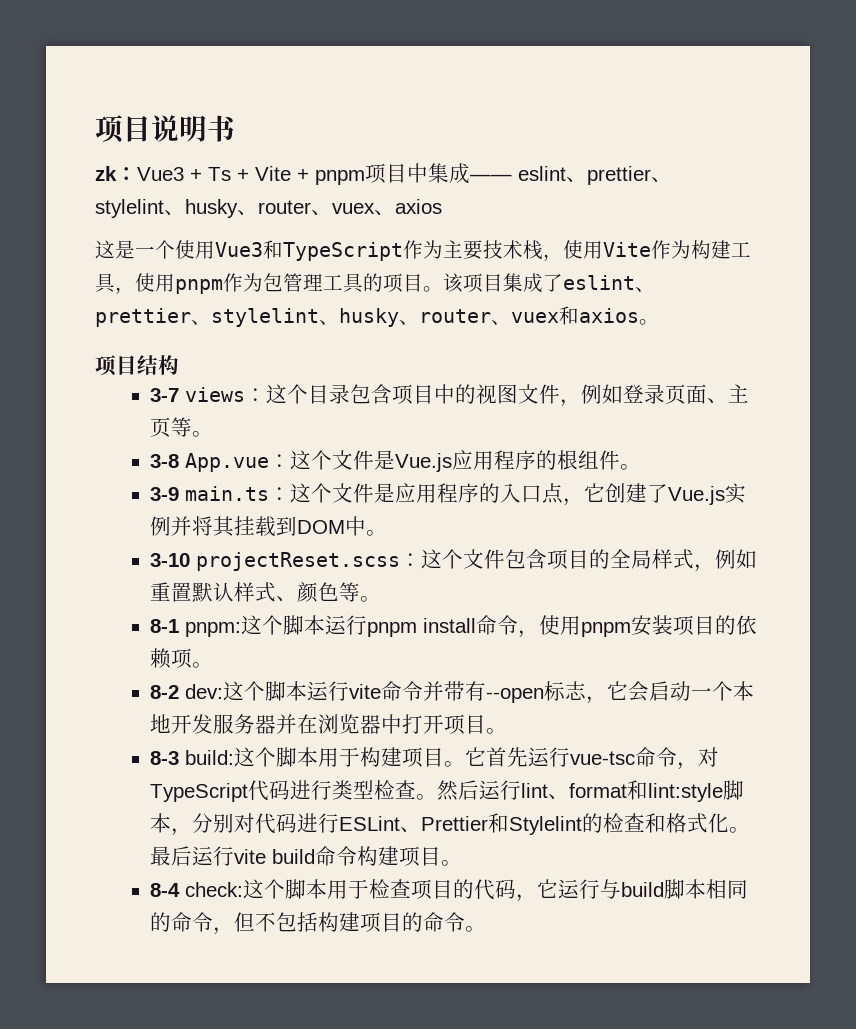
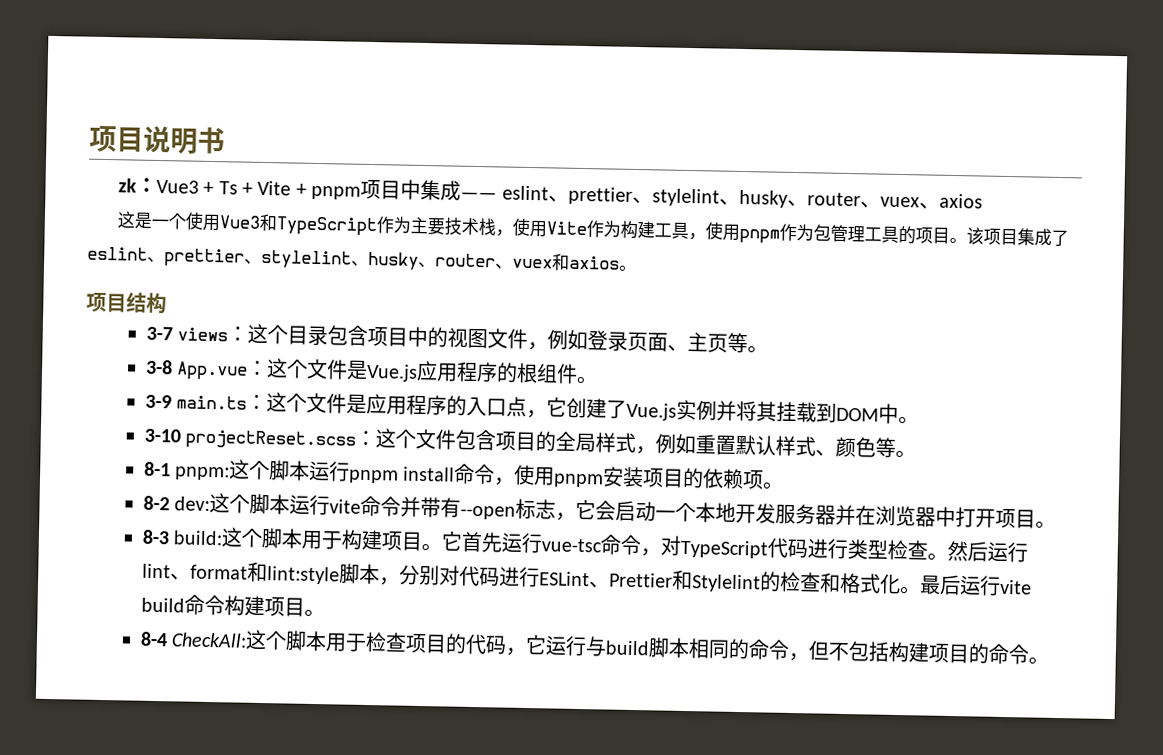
- 8-4 check:这个脚本用于检查项目的代码，它运行与build脚本相同的命令，但不包括构建项目的命令。
+ 8-4 CheckAll:这个脚本用于检查项目的代码，它运行与build脚本相同的命令，但不包括构建项目的命令。

